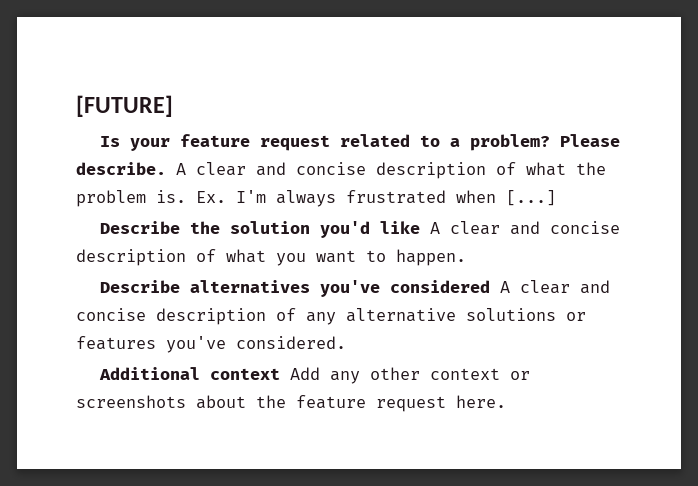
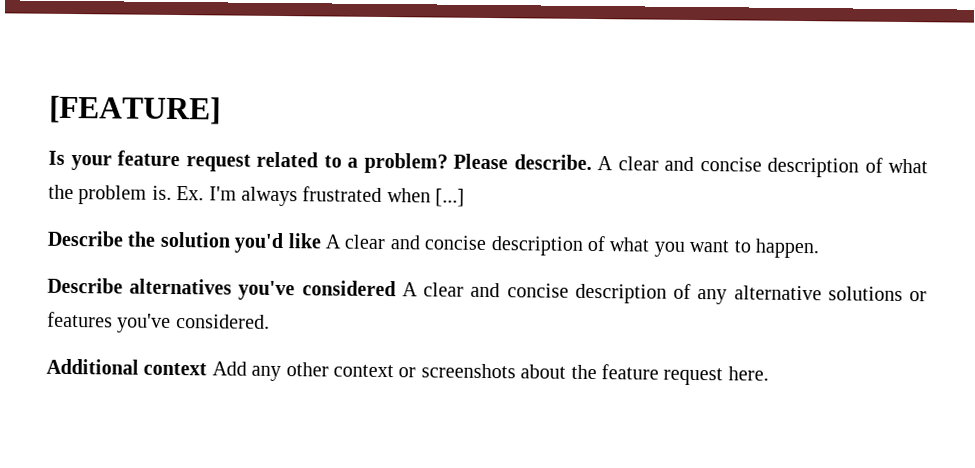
- [FUTURE]
+ [FEATURE]

